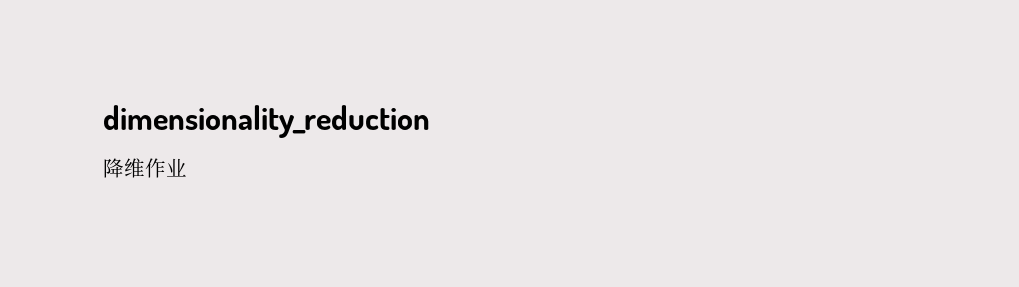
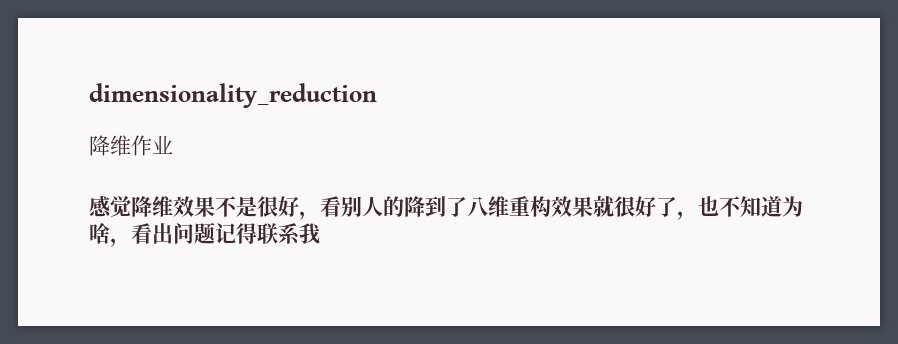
+ 感觉降维效果不是很好，看别人的降到了八维重构效果就很好了，也不知道为啥，看出问题记得联系我

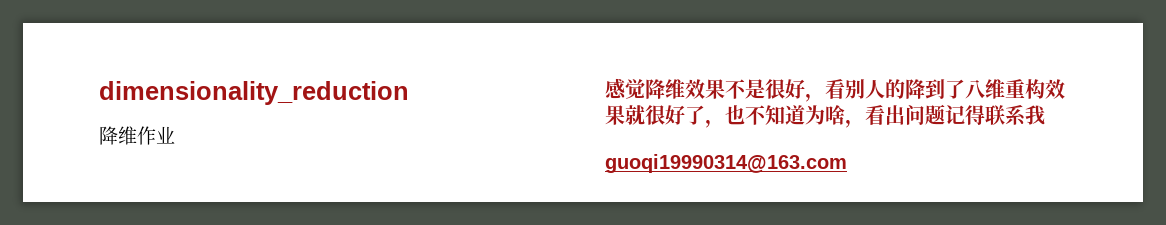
+ guoqi19990314@163.com

